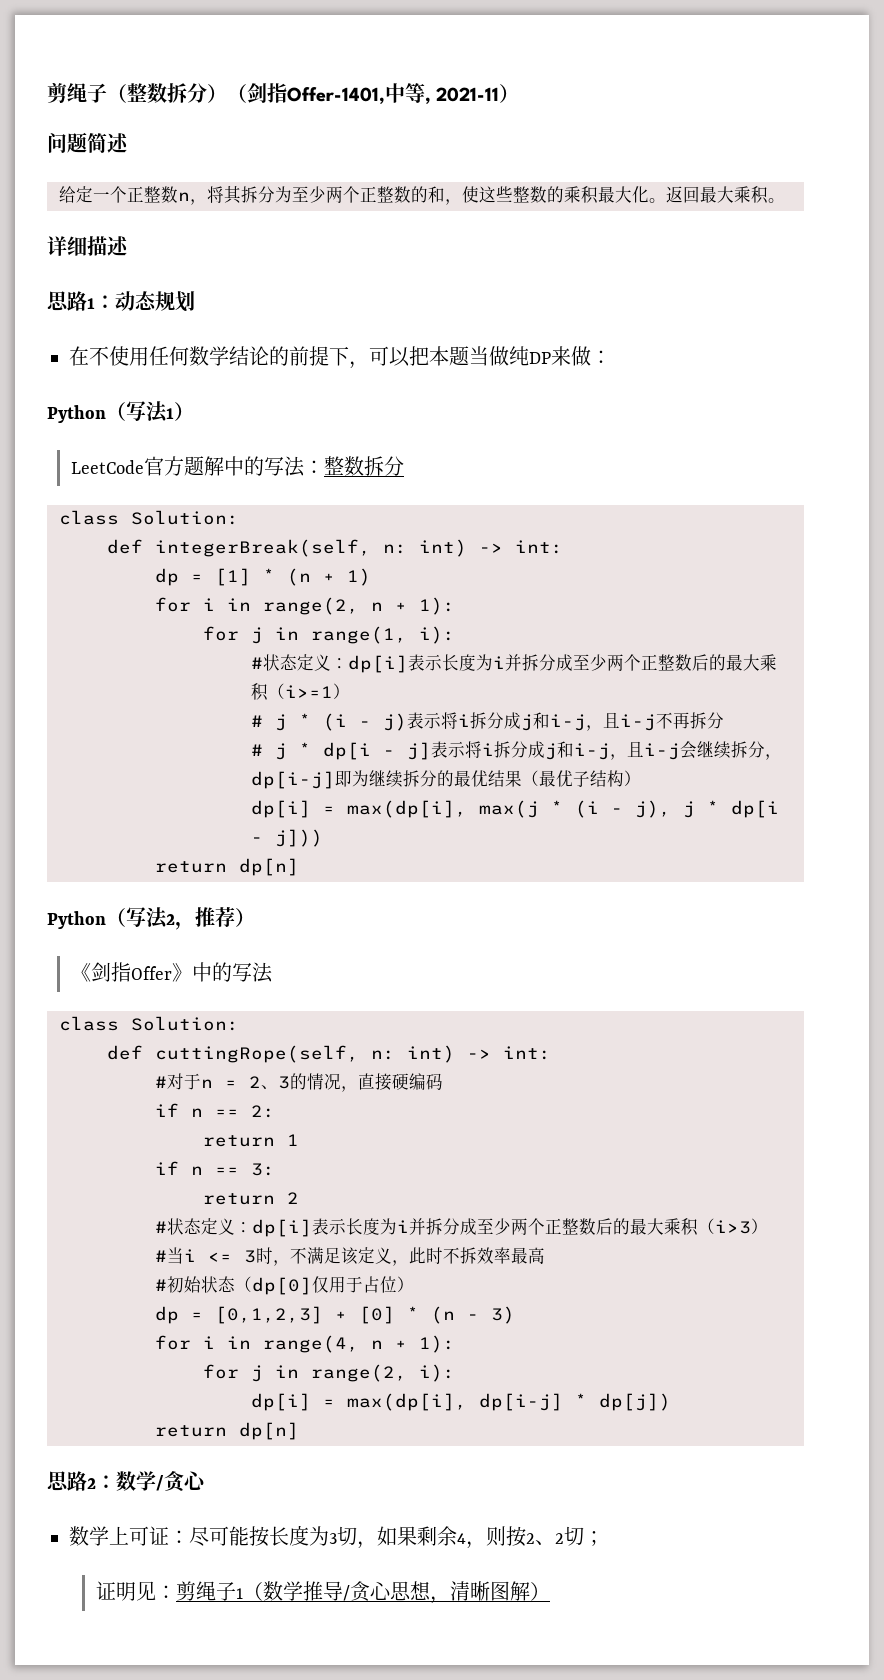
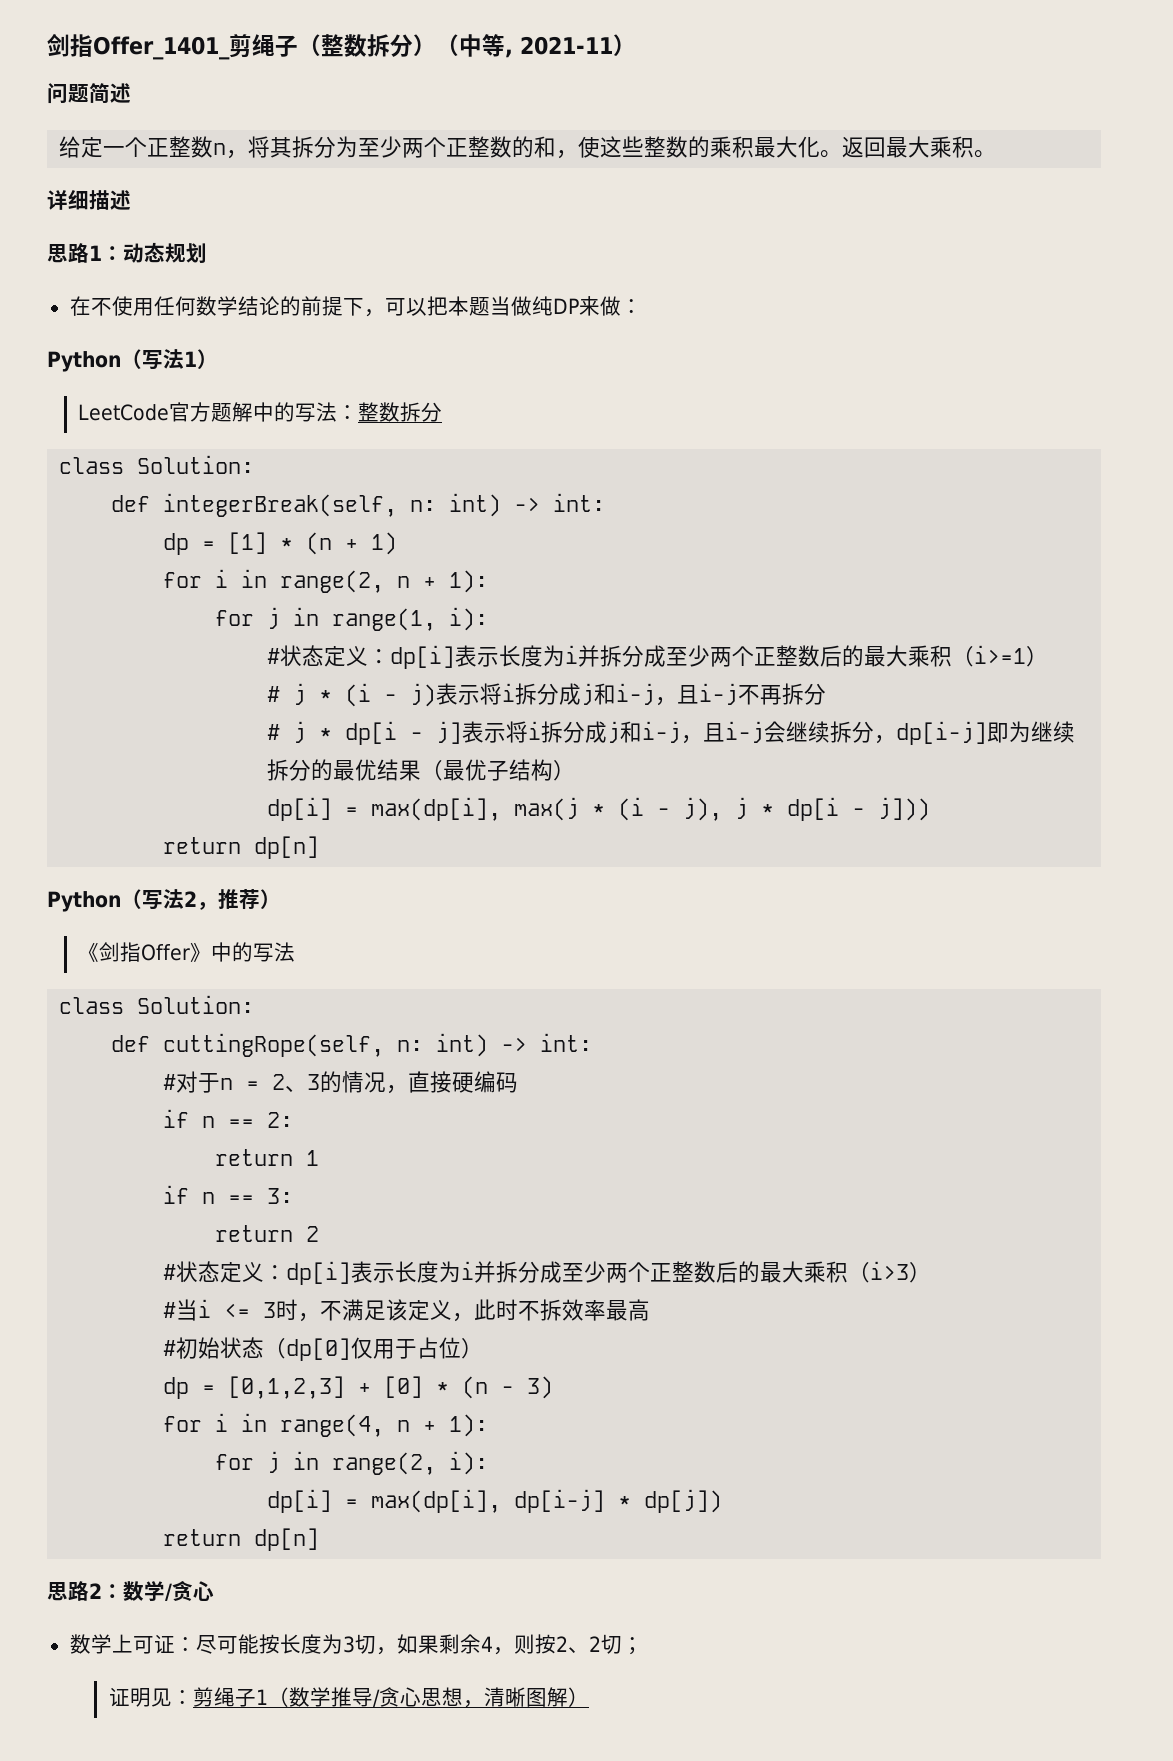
- 剪绳子（整数拆分）（剑指Offer-1401,中等, 2021-11）
+ 剑指Offer_1401_剪绳子（整数拆分）（中等, 2021-11）

